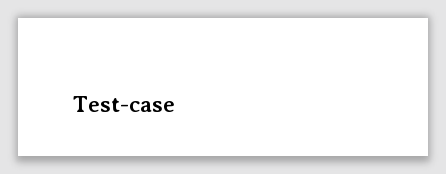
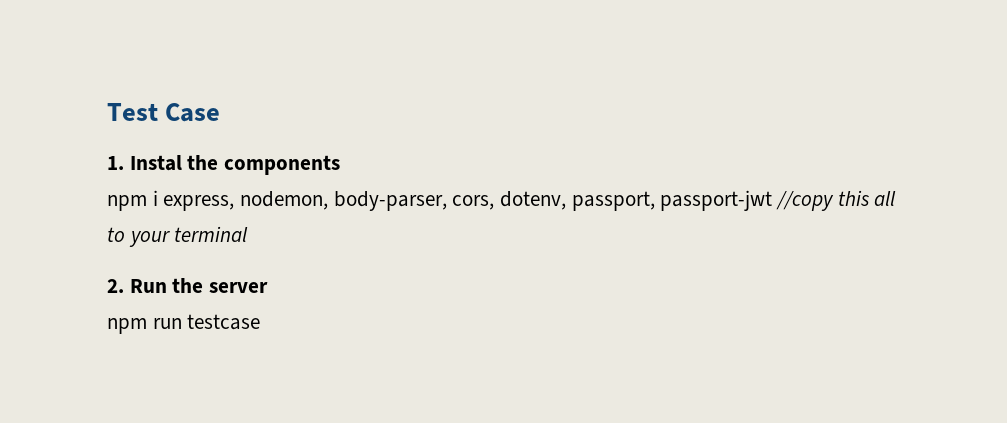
- Test-case
+ Test Case
+ 1. Instal the components
+ npm i express, nodemon, body-parser, cors, dotenv, passport, passport-jwt //copy this all to your terminal
+ 2. Run the server
+ npm run testcase

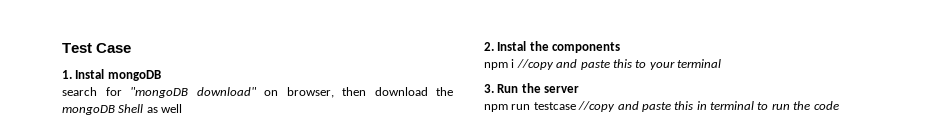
- 1. Instal the components
- npm i express, nodemon, body-parser, cors, dotenv, passport, passport-jwt //copy this all to your terminal
+ 1. Instal mongoDB
+ search for "mongoDB download" on browser, then download the mongoDB Shell as well
+ 2. Instal the components
+ npm i //copy and paste this to your terminal
- 2. Run the server
+ 3. Run the server
- npm run testcase
+ npm run testcase //copy and paste this in terminal to run the code

